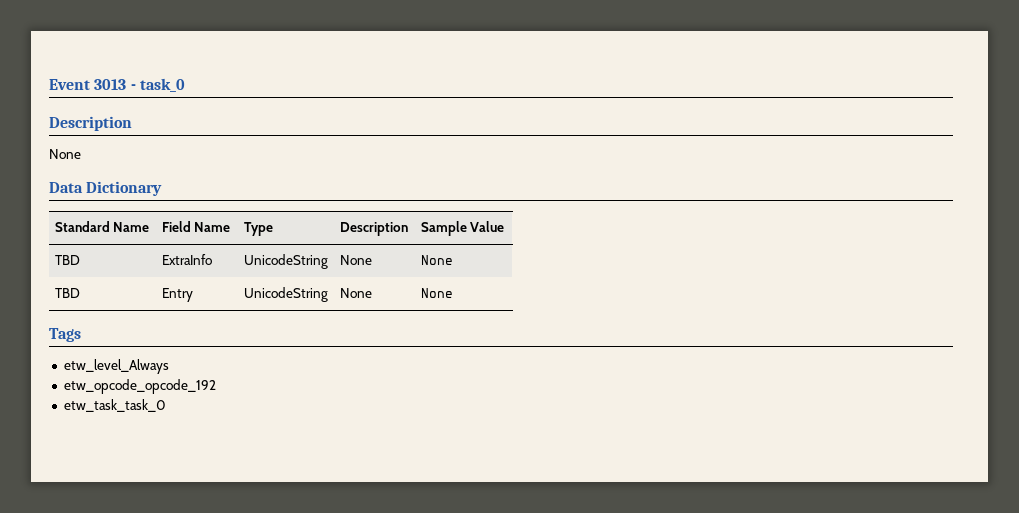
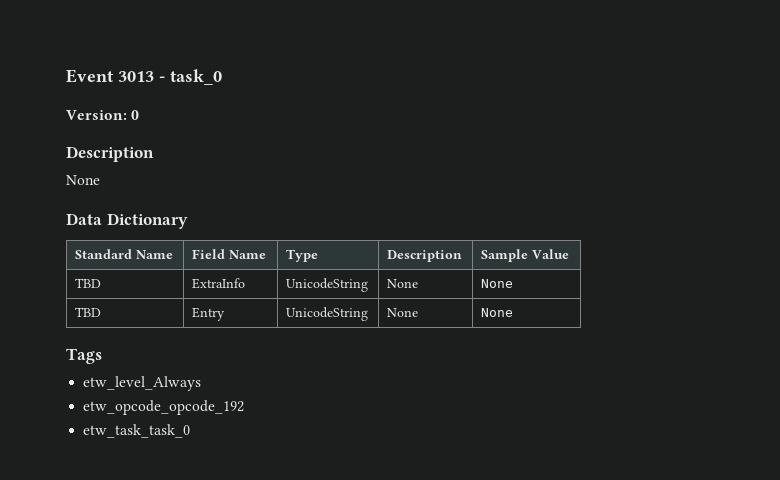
+ Version: 0

